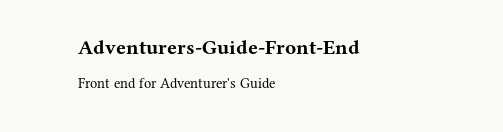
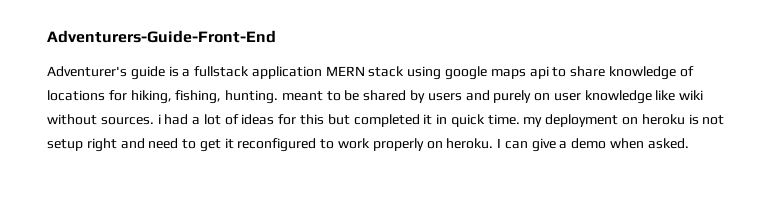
- Front end for Adventurer's Guide
+ Adventurer's guide is a fullstack application MERN stack using google maps api to share knowledge of locations for hiking, fishing, hunting. meant to be shared by users and purely on user knowledge like wiki without sources. i had a lot of ideas for this but completed it in quick time. my deployment on heroku is not setup right and need to get it reconfigured to work properly on heroku. I can give a demo when asked.

